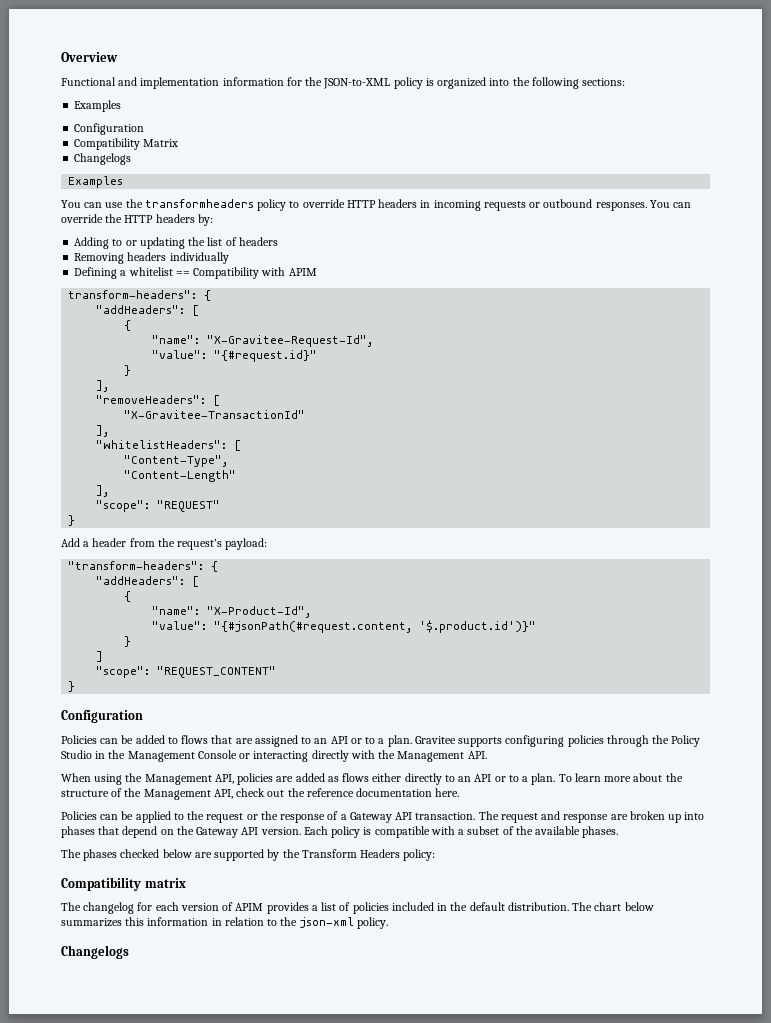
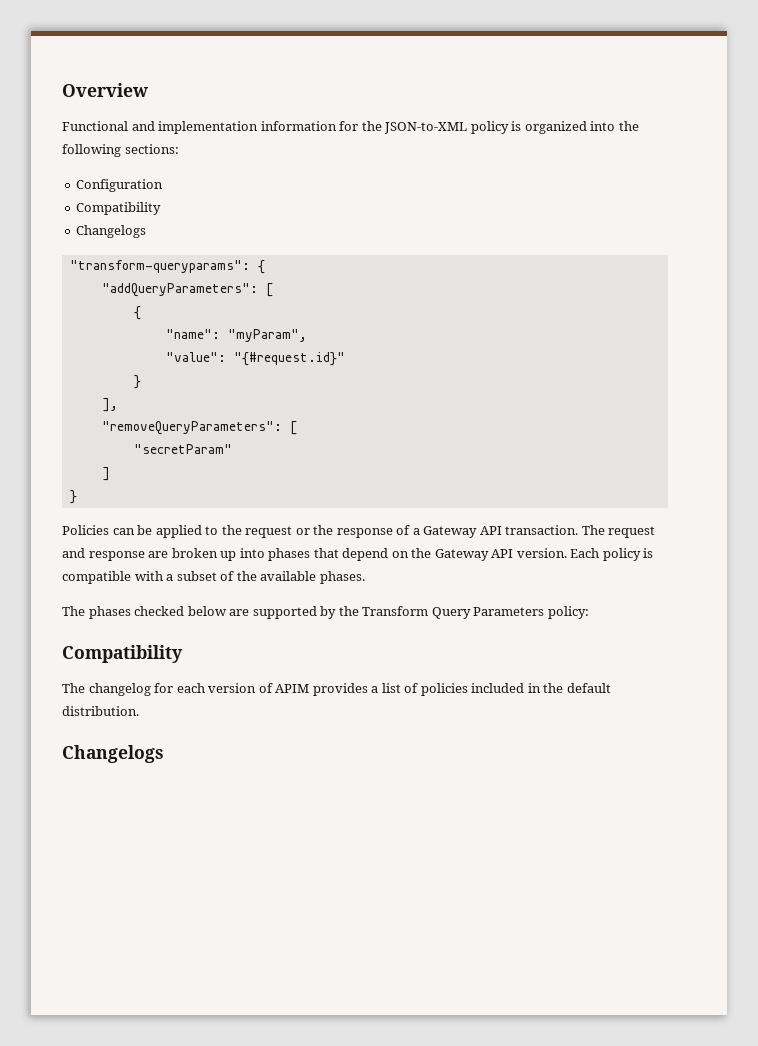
  Functional and implementation information for the JSON-to-XML policy is organized into the following sections:
- Examples
  Configuration
- Compatibility Matrix
+ Compatibility
  Changelogs
- Examples
- You can use the transformheaders policy to override HTTP headers in incoming requests or outbound responses. You can override the HTTP headers by:
- Adding to or updating the list of headers
- Removing headers individually
- Defining a whitelist == Compatibility with APIM
- transform-headers": {
- "addHeaders": [
+ "transform-queryparams": {
+ "addQueryParameters": [
  {
- "name": "X-Gravitee-Request-Id",
+ "name": "myParam",
- "removeHeaders": [
- "X-Gravitee-TransactionId"
- ],
- "whitelistHeaders": [
- "Content-Type",
- "Content-Length"
- ],
- "scope": "REQUEST"
- }
- Add a header from the request’s payload:
- "transform-headers": {
- "addHeaders": [
- {
- "name": "X-Product-Id",
- "value": "{#jsonPath(#request.content, '$.product.id')}"
- }
+ "removeQueryParameters": [
+ "secretParam"
  ]
- "scope": "REQUEST_CONTENT"
  }
- Configuration
- Policies can be added to flows that are assigned to an API or to a plan. Gravitee supports configuring policies through the Policy Studio in the Management Console or interacting directly with the Management API.
- When using the Management API, policies are added as flows either directly to an API or to a plan. To learn more about the structure of the Management API, check out the reference documentation here.
- The phases checked below are supported by the Transform Headers policy:
- Compatibility matrix
+ The phases checked below are supported by the Transform Query Parameters policy:
+ Compatibility
- The chart below summarizes this information in relation to the json-xml policy.

